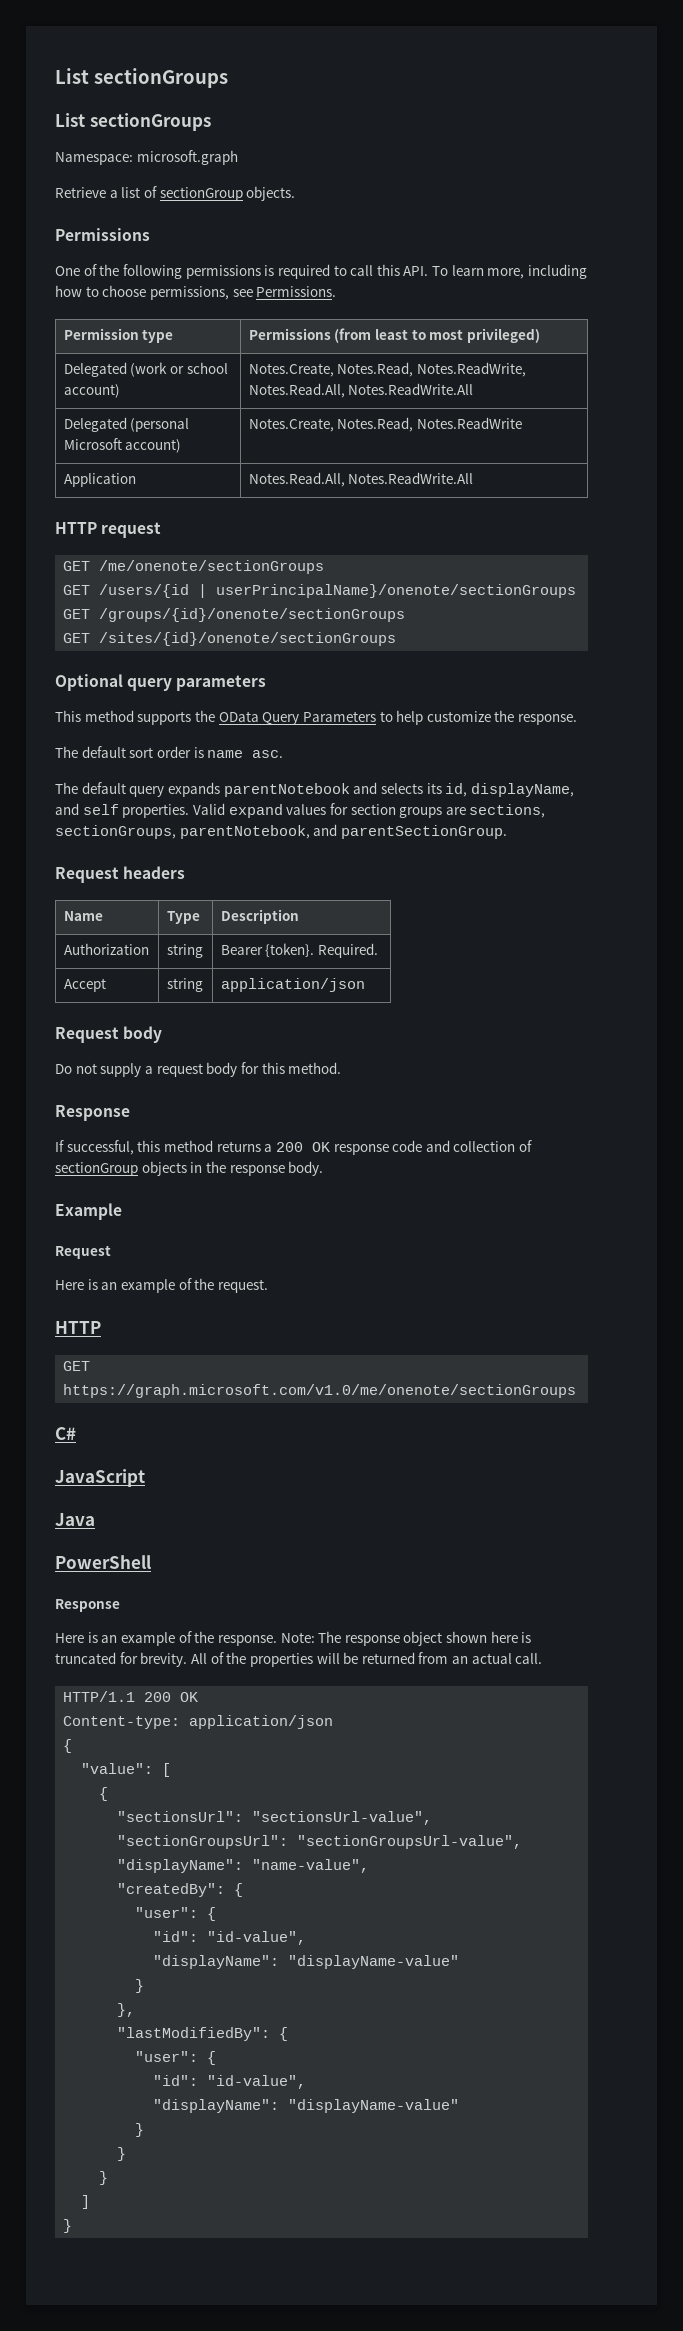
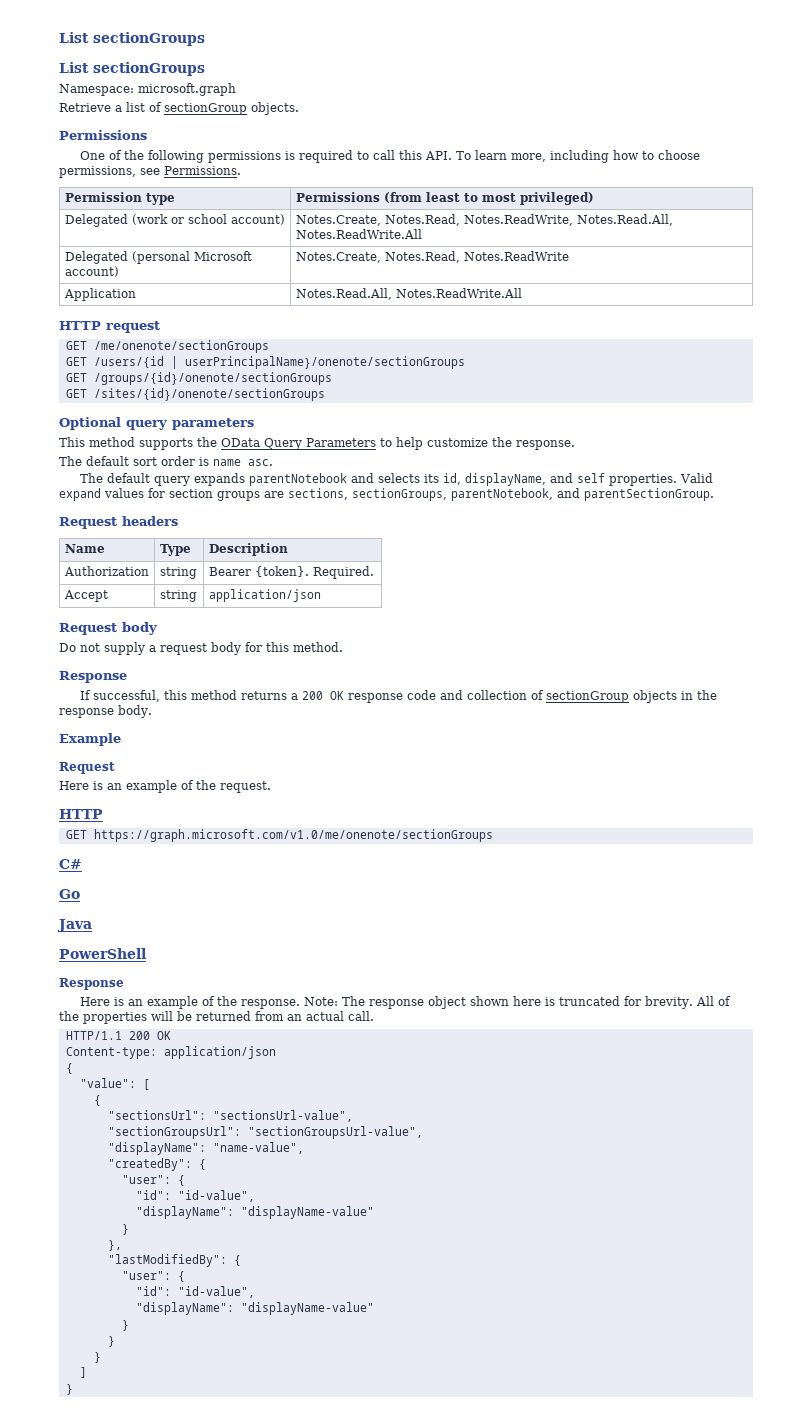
- JavaScript
+ Go

